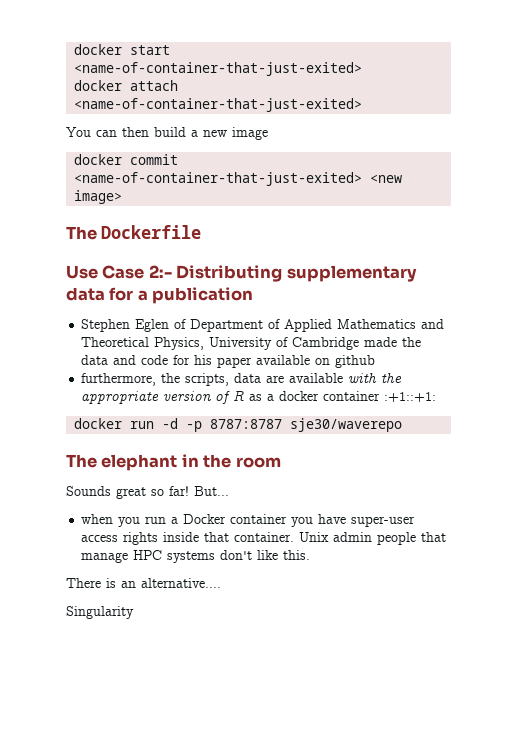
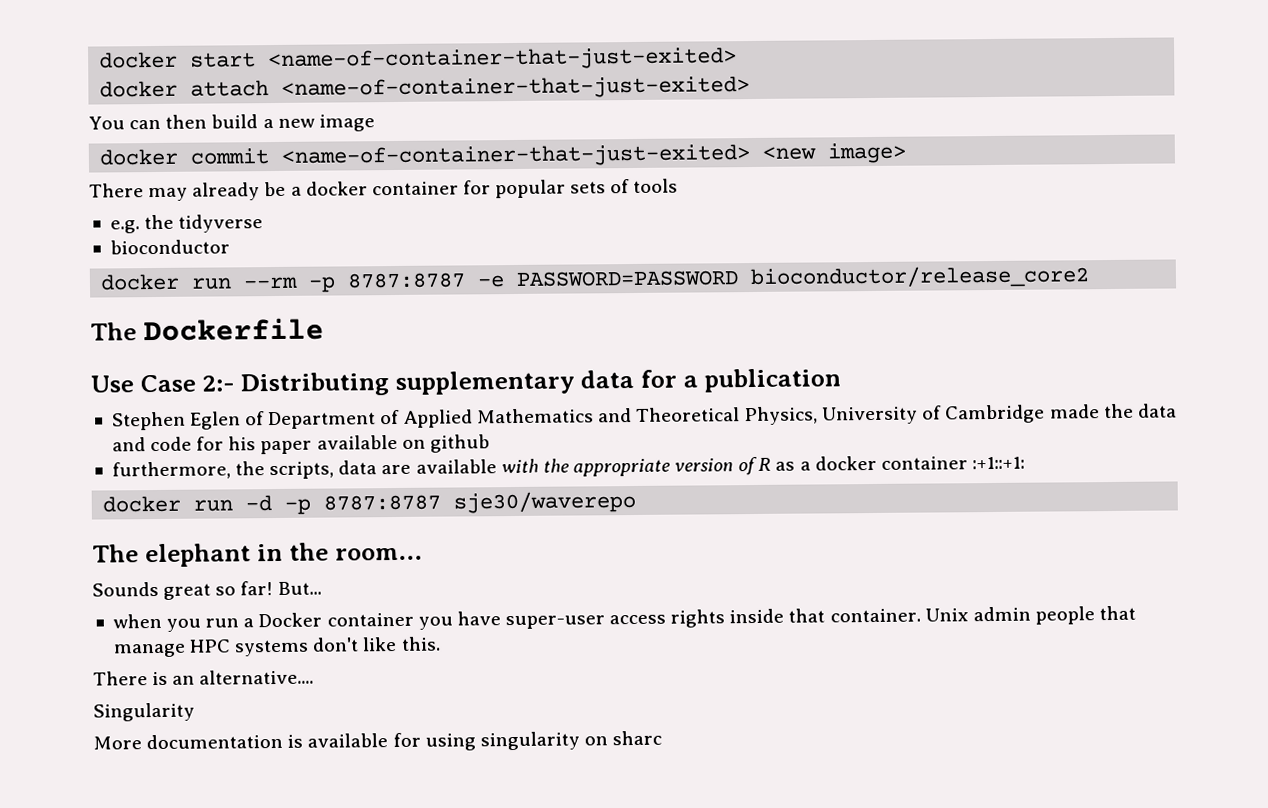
+ There may already be a docker container for popular sets of tools
+ e.g. the tidyverse
+ bioconductor
+ docker run --rm -p 8787:8787 -e PASSWORD=PASSWORD bioconductor/release_core2
- The elephant in the room
+ The elephant in the room...
+ More documentation is available for using singularity on sharc

